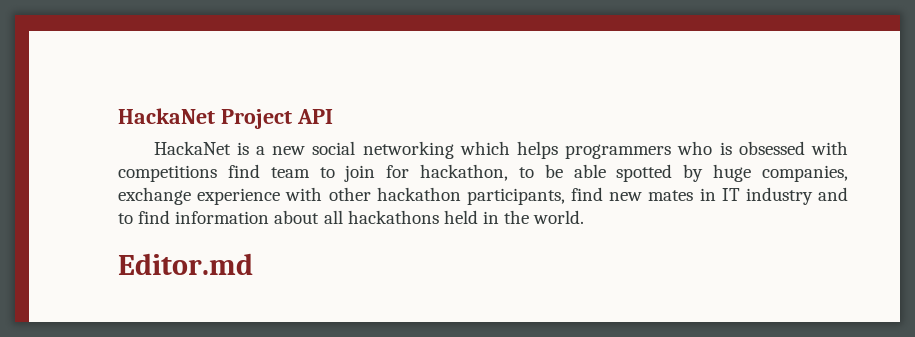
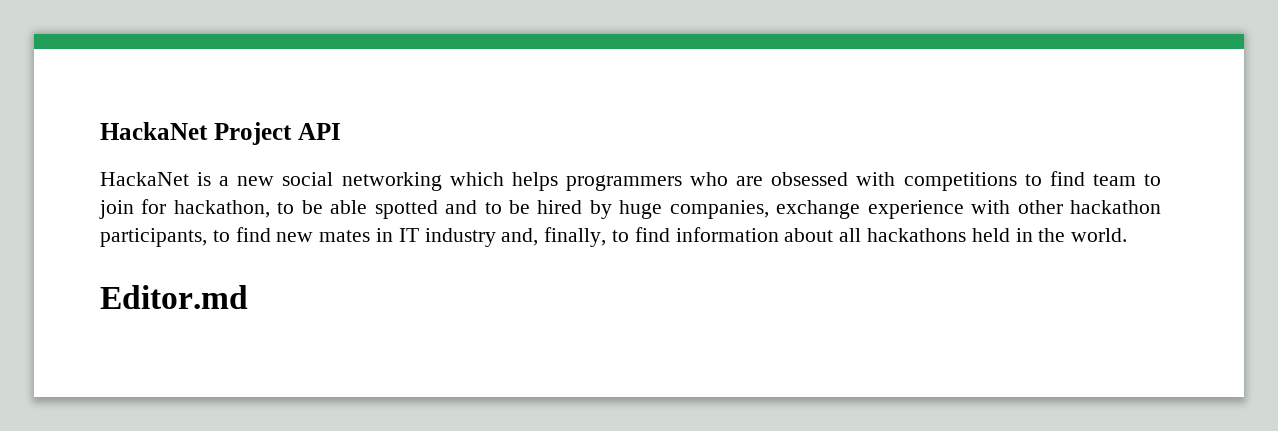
- HackaNet is a new social networking which helps programmers who is obsessed with competitions find team to join for hackathon, to be able spotted by huge companies, exchange experience with other hackathon participants, find new mates in IT industry and to find information about all hackathons held in the world.
+ HackaNet is a new social networking which helps programmers who are obsessed with competitions to find team to join for hackathon, to be able spotted and to be hired by huge companies, exchange experience with other hackathon participants, to find new mates in IT industry and, finally, to find information about all hackathons held in the world.

